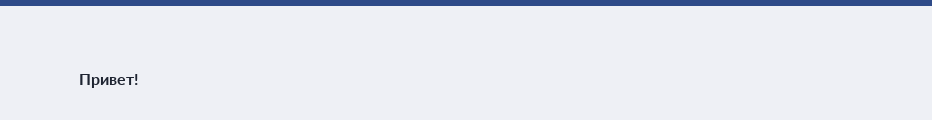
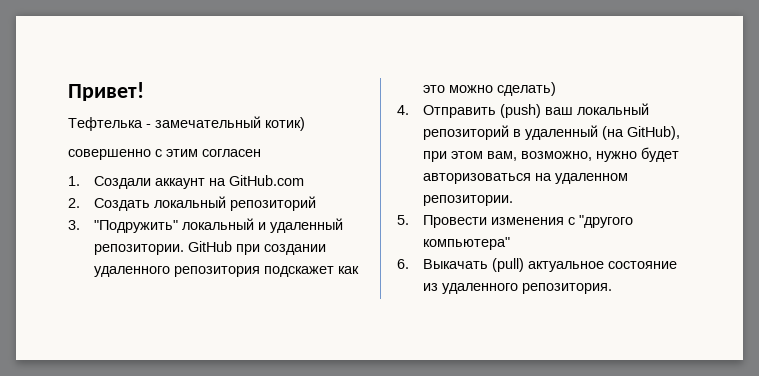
+ Тефтелька - замечательный котик)
+ совершенно с этим согласен
+ 1. Создали аккаунт на GitHub.com
+ 2. Создать локальный репозиторий
+ 3. "Подружить" локальный и удаленный репозитории. GitHub при создании удаленного репозитория подскажет как это можно сделать)
+ 4. Отправить (push) ваш локальный репозиторий в удаленный (на GitHub), при этом вам, возможно, нужно будет авторизоваться на удаленном репозитории.
+ 5. Провести изменения с "другого компьютера"
+ 6. Выкачать (pull) актуальное состояние из удаленного репозитория.

